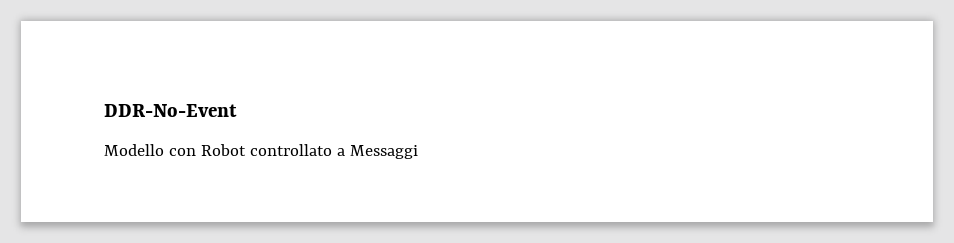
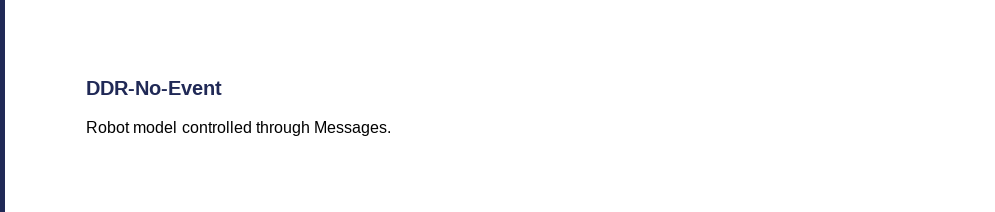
- Modello con Robot controllato a Messaggi
+ Robot model controlled through Messages.

